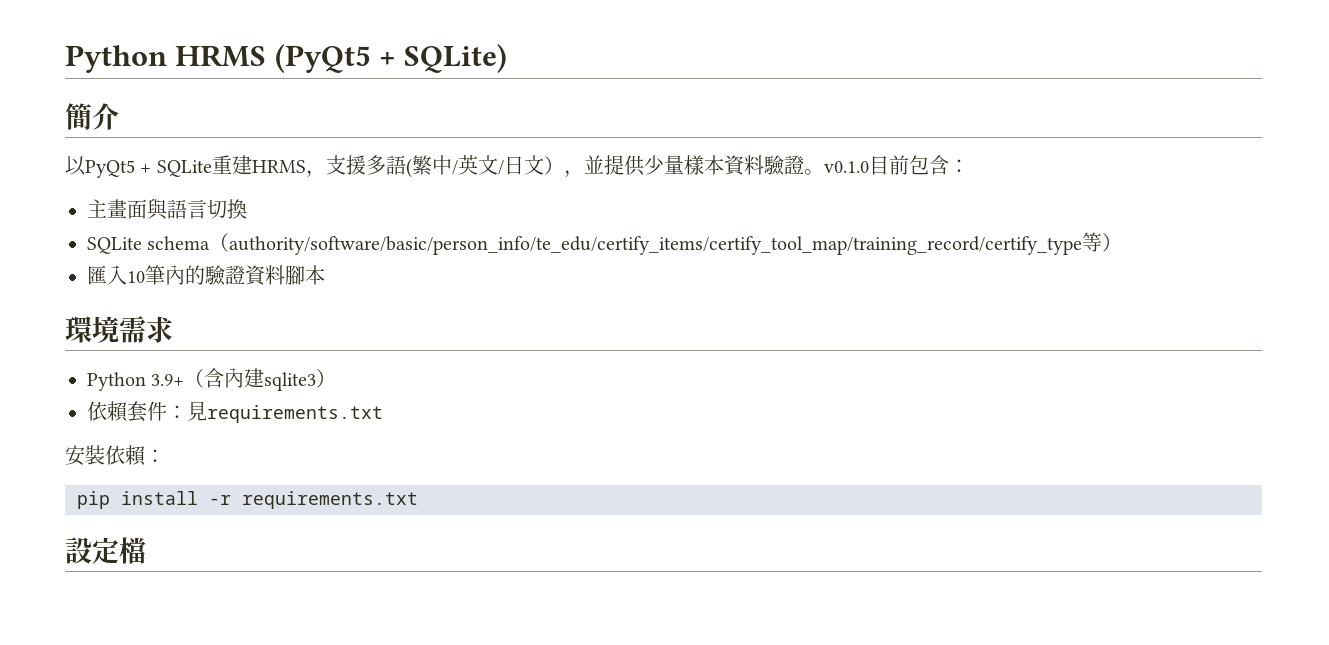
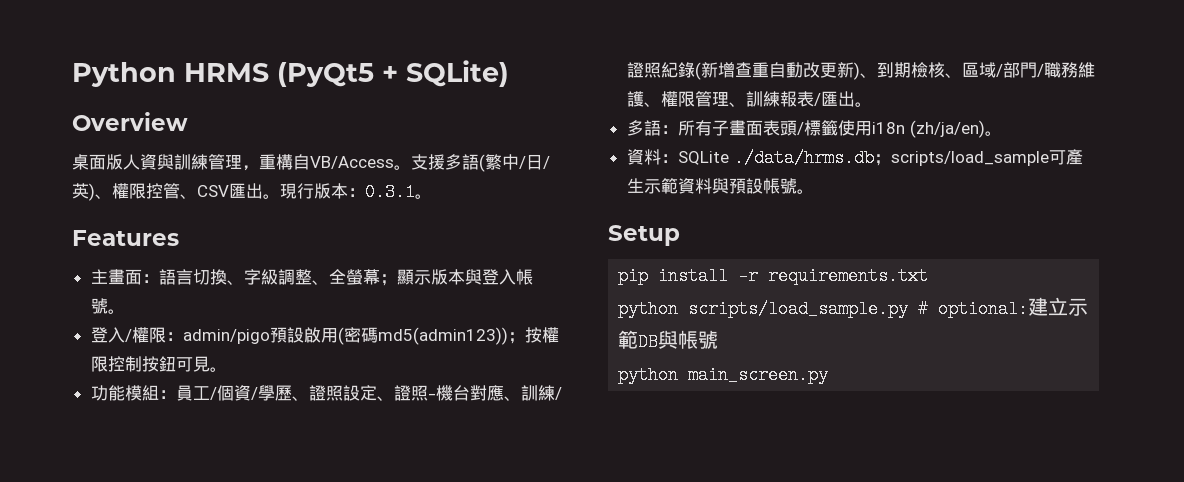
- 簡介
- 以PyQt5 + SQLite重建HRMS，支援多語(繁中/英文/日文），並提供少量樣本資料驗證。v0.1.0目前包含：
+ Overview
+ 桌面版人資與訓練管理，重構自VB/Access。支援多語(繁中/日/英)、權限控管、CSV匯出。現行版本：0.3.1。
+ Features
- 主畫面與語言切換
- SQLite schema（authority/software/basic/person_info/te_edu/certify_items/certify_tool_map/training_record/certify_type等）
- 匯入10筆內的驗證資料腳本
- 環境需求
- Python 3.9+（含內建sqlite3）
- 依賴套件：見requirements.txt
- 安裝依賴：
+ 主畫面：語言切換、字級調整、全螢幕；顯示版本與登入帳號。
+ 登入/權限：admin/pigo預設啟用(密碼md5(admin123))；按權限控制按鈕可見。
+ 功能模組：員工/個資/學歷、證照設定、證照-機台對應、訓練/證照紀錄(新增查重自動改更新)、到期檢核、區域/部門/職務維護、權限管理、訓練報表/匯出。
+ 多語：所有子畫面表頭/標籤使用i18n (zh/ja/en)。
+ 資料：SQLite ./data/hrms.db；scripts/load_sample可產生示範資料與預設帳號。
+ Setup
  pip install -r requirements.txt
- 設定檔
+ python scripts/load_sample.py # optional:建立示範DB與帳號
+ python main_screen.py

